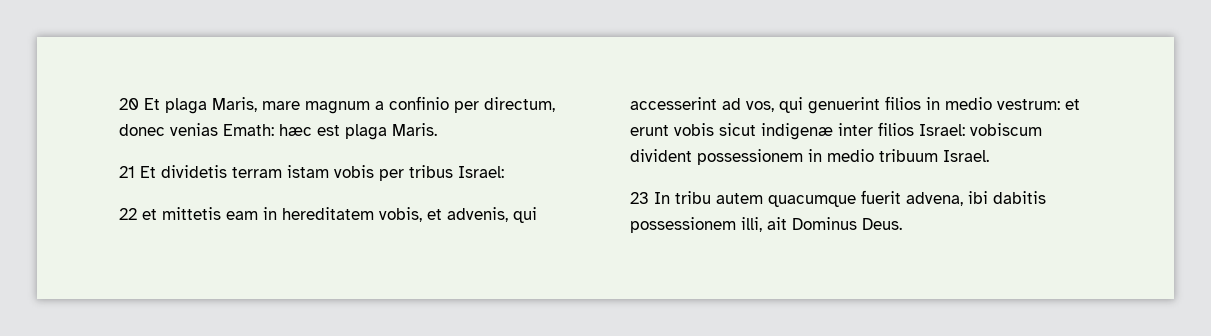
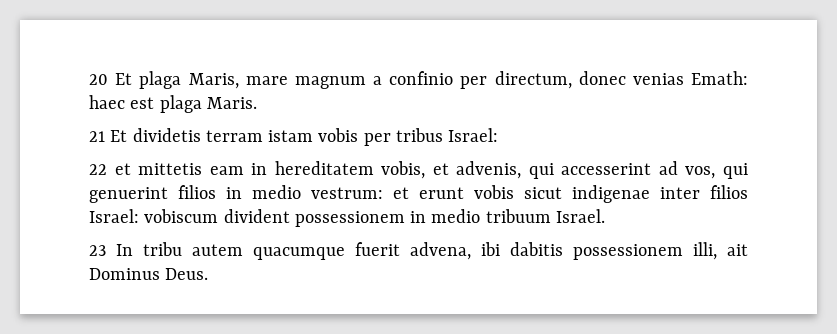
- 20 Et plaga Maris, mare magnum a confinio per directum, donec venias Emath: hæc est plaga Maris.
+ 20 Et plaga Maris, mare magnum a confinio per directum, donec venias Emath: haec est plaga Maris.
- 22 et mittetis eam in hereditatem vobis, et advenis, qui accesserint ad vos, qui genuerint filios in medio vestrum: et erunt vobis sicut indigenæ inter filios Israel: vobiscum divident possessionem in medio tribuum Israel.
+ 22 et mittetis eam in hereditatem vobis, et advenis, qui accesserint ad vos, qui genuerint filios in medio vestrum: et erunt vobis sicut indigenae inter filios Israel: vobiscum divident possessionem in medio tribuum Israel.

